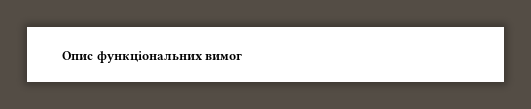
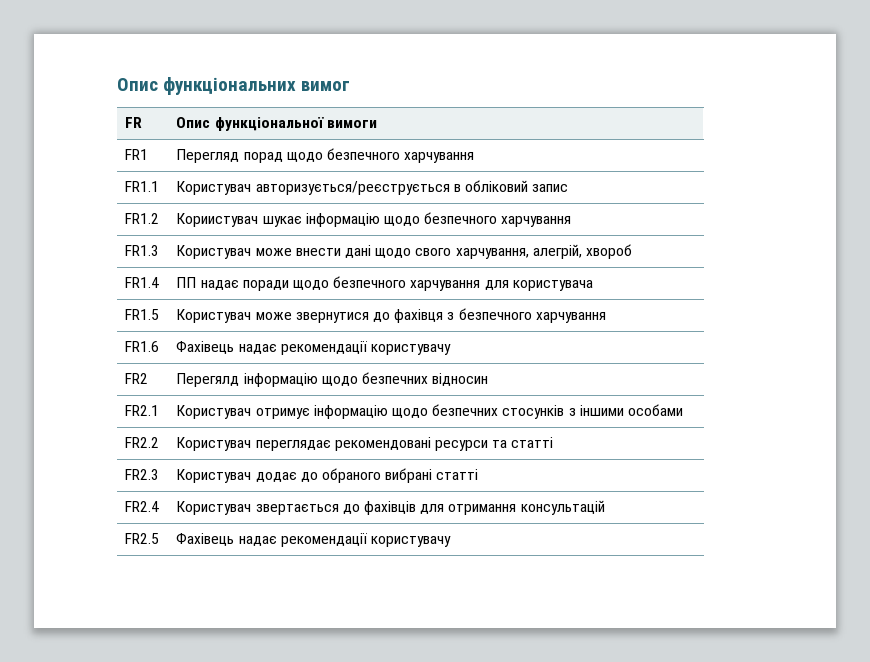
+ FR | Опис функціональної вимоги
+ FR1 | Перегляд порад щодо безпечного харчування
+ FR1.1 | Користувач авторизується/реєструється в обліковий запис
+ FR1.2 | Кориистувач шукає інформацію щодо безпечного харчування
+ FR1.3 | Користувач може внести дані щодо свого харчування, алегрій, хвороб
+ FR1.4 | ПП надає поради щодо безпечного харчування для користувача
+ FR1.5 | Користувач може звернутися до фахівця з безпечного харчування
+ FR1.6 | Фахівець надає рекомендації користувачу
+ FR2 | Перегялд інформацію щодо безпечних відносин
+ FR2.1 | Користувач отримує інформацію щодо безпечних стосунків з іншими особами
+ FR2.2 | Користувач переглядає рекомендовані ресурси та статті
+ FR2.3 | Користувач додає до обраного вибрані статті
+ FR2.4 | Користувач звертається до фахівців для отримання консультацій
+ FR2.5 | Фахівець надає рекомендації користувачу

